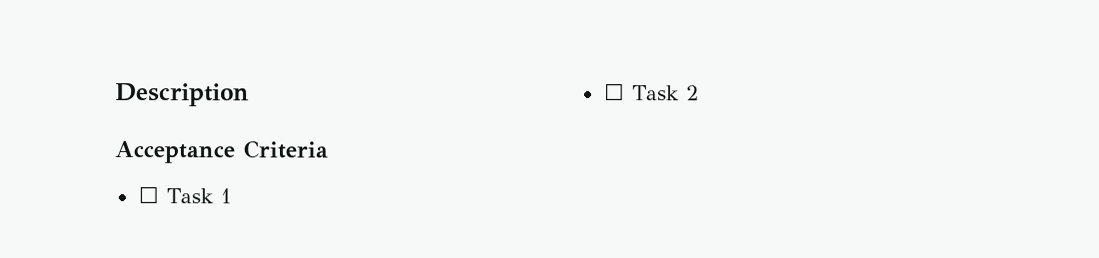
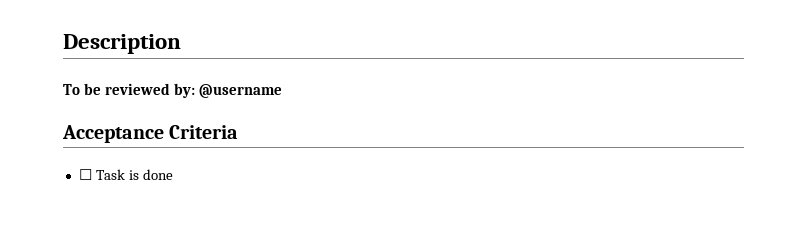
+ To be reviewed by: @username
- ☐ Task 1
- ☐ Task 2
+ ☐ Task is done

